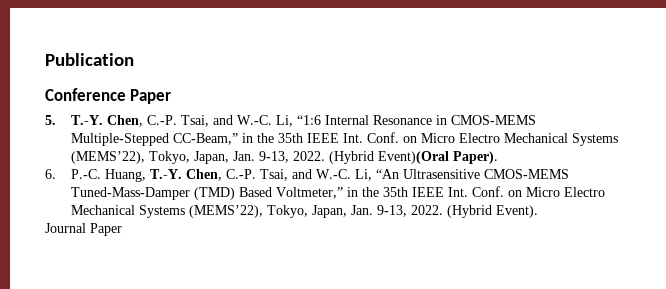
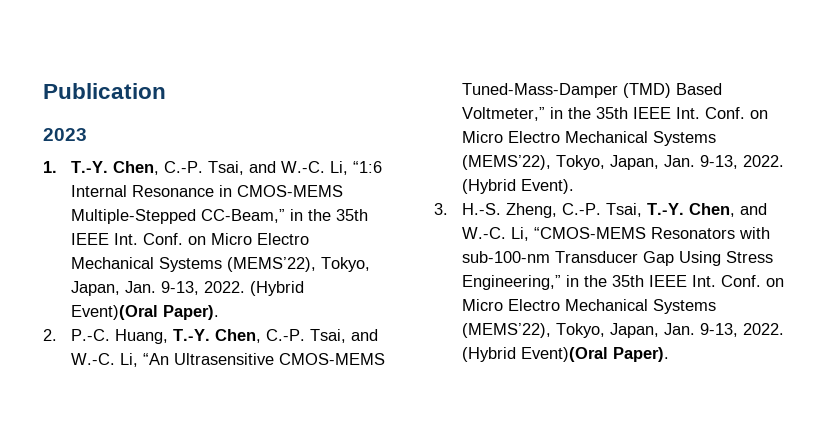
- Conference Paper
- 5. T.-Y. Chen, C.-P. Tsai, and W.-C. Li, “1:6 Internal Resonance in CMOS-MEMS Multiple-Stepped CC-Beam,” in the 35th IEEE Int. Conf. on Micro Electro Mechanical Systems (MEMS’22), Tokyo, Japan, Jan. 9-13, 2022.
+ 2023
+ 1. T.-Y. Chen, C.-P. Tsai, and W.-C. Li, “1:6 Internal Resonance in CMOS-MEMS Multiple-Stepped CC-Beam,” in the 35th IEEE Int. Conf. on Micro Electro Mechanical Systems (MEMS’22), Tokyo, Japan, Jan. 9-13, 2022.
- 6. P.-C. Huang, T.-Y. Chen, C.-P. Tsai, and W.-C. Li, “An Ultrasensitive CMOS-MEMS Tuned-Mass-Damper (TMD) Based Voltmeter,” in the 35th IEEE Int. Conf. on Micro Electro Mechanical Systems (MEMS’22), Tokyo, Japan, Jan. 9-13, 2022.
+ 2. P.-C. Huang, T.-Y. Chen, C.-P. Tsai, and W.-C. Li, “An Ultrasensitive CMOS-MEMS Tuned-Mass-Damper (TMD) Based Voltmeter,” in the 35th IEEE Int. Conf. on Micro Electro Mechanical Systems (MEMS’22), Tokyo, Japan, Jan. 9-13, 2022.
- Journal Paper
+ 3. H.-S. Zheng, C.-P. Tsai, T.-Y. Chen, and W.-C. Li, “CMOS-MEMS Resonators with sub-100-nm Transducer Gap Using Stress Engineering,” in the 35th IEEE Int. Conf. on Micro Electro Mechanical Systems (MEMS’22), Tokyo, Japan, Jan. 9-13, 2022. (Hybrid Event)(Oral Paper).

